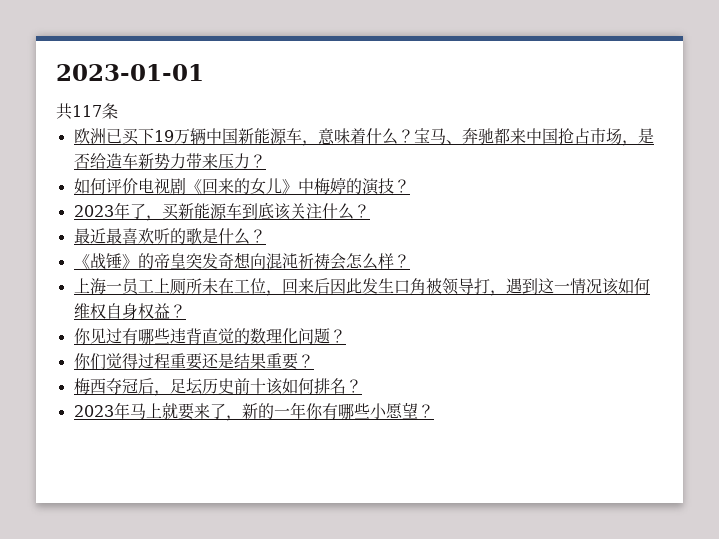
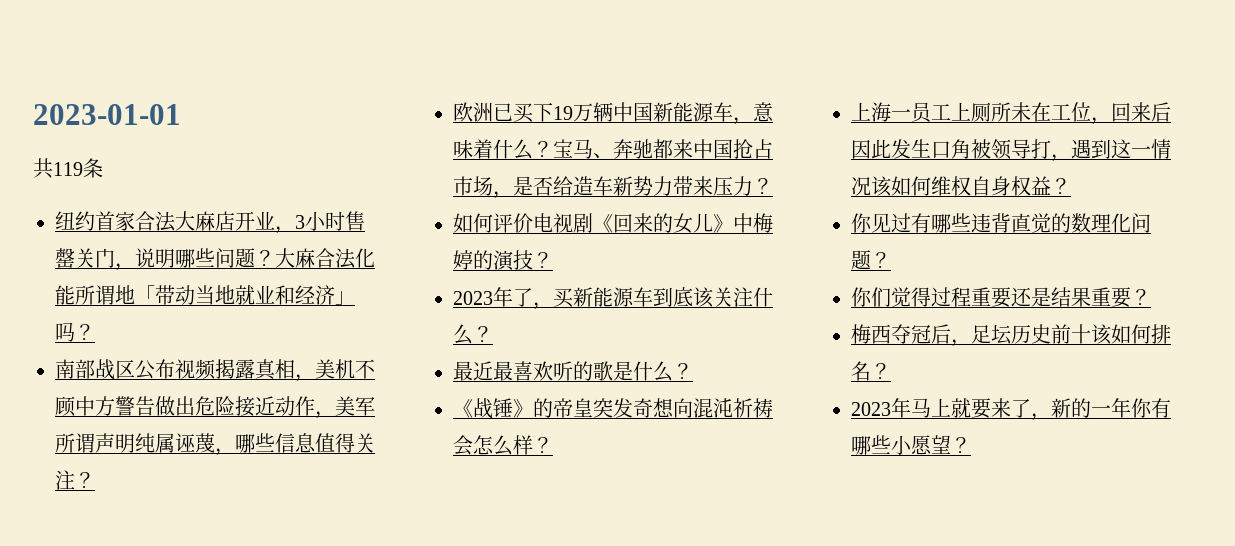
- 共117条
+ 共119条
+ 纽约首家合法大麻店开业，3小时售罄关门，说明哪些问题？大麻合法化能所谓地「带动当地就业和经济」吗？
+ 南部战区公布视频揭露真相，美机不顾中方警告做出危险接近动作，美军所谓声明纯属诬蔑，哪些信息值得关注？

